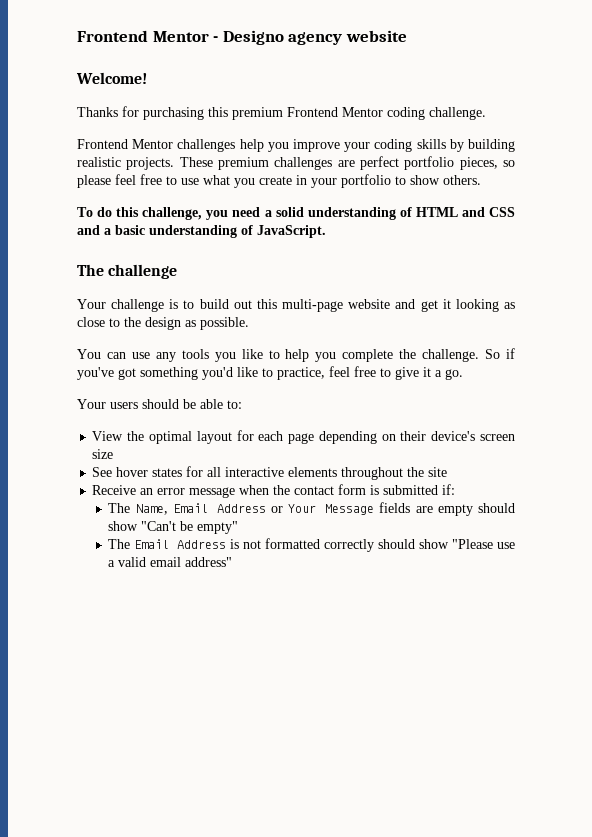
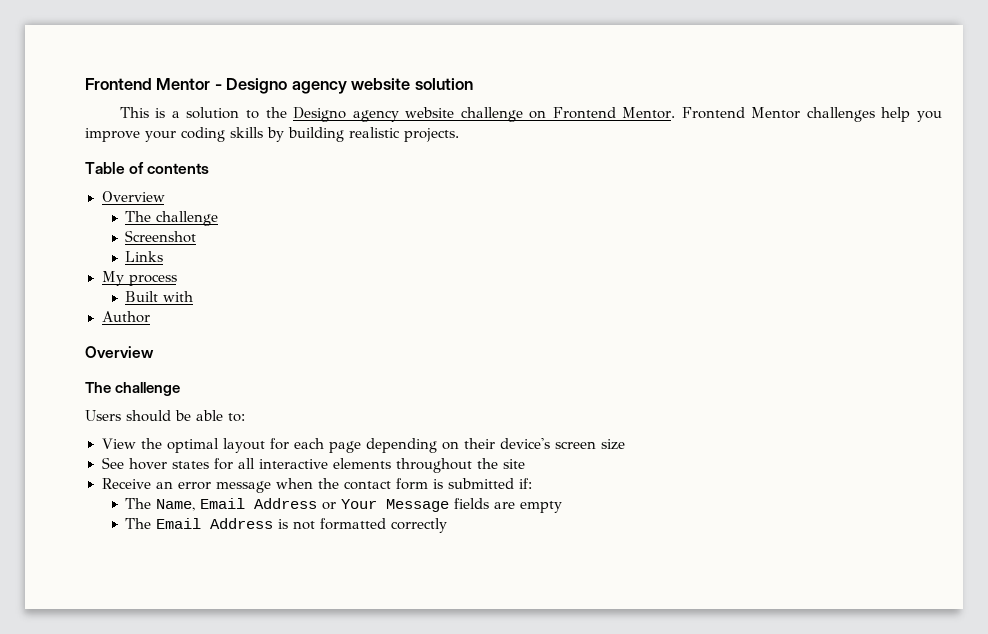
- Frontend Mentor - Designo agency website
- Welcome!
- Thanks for purchasing this premium Frontend Mentor coding challenge.
- Frontend Mentor challenges help you improve your coding skills by building realistic projects. These premium challenges are perfect portfolio pieces, so please feel free to use what you create in your portfolio to show others.
- To do this challenge, you need a solid understanding of HTML and CSS and a basic understanding of JavaScript.
+ Frontend Mentor - Designo agency website solution
+ This is a solution to the Designo agency website challenge on Frontend Mentor. Frontend Mentor challenges help you improve your coding skills by building realistic projects.
+ Table of contents
+ Overview
  The challenge
- Your challenge is to build out this multi-page website and get it looking as close to the design as possible.
- You can use any tools you like to help you complete the challenge. So if you've got something you'd like to practice, feel free to give it a go.
- Your users should be able to:
+ Screenshot
+ Links
+ My process
+ Built with
+ Author
+ Overview
+ The challenge
+ Users should be able to:
- The Name, Email Address or Your Message fields are empty should show "Can't be empty"
+ The Name, Email Address or Your Message fields are empty
- The Email Address is not formatted correctly should show "Please use a valid email address"
+ The Email Address is not formatted correctly

